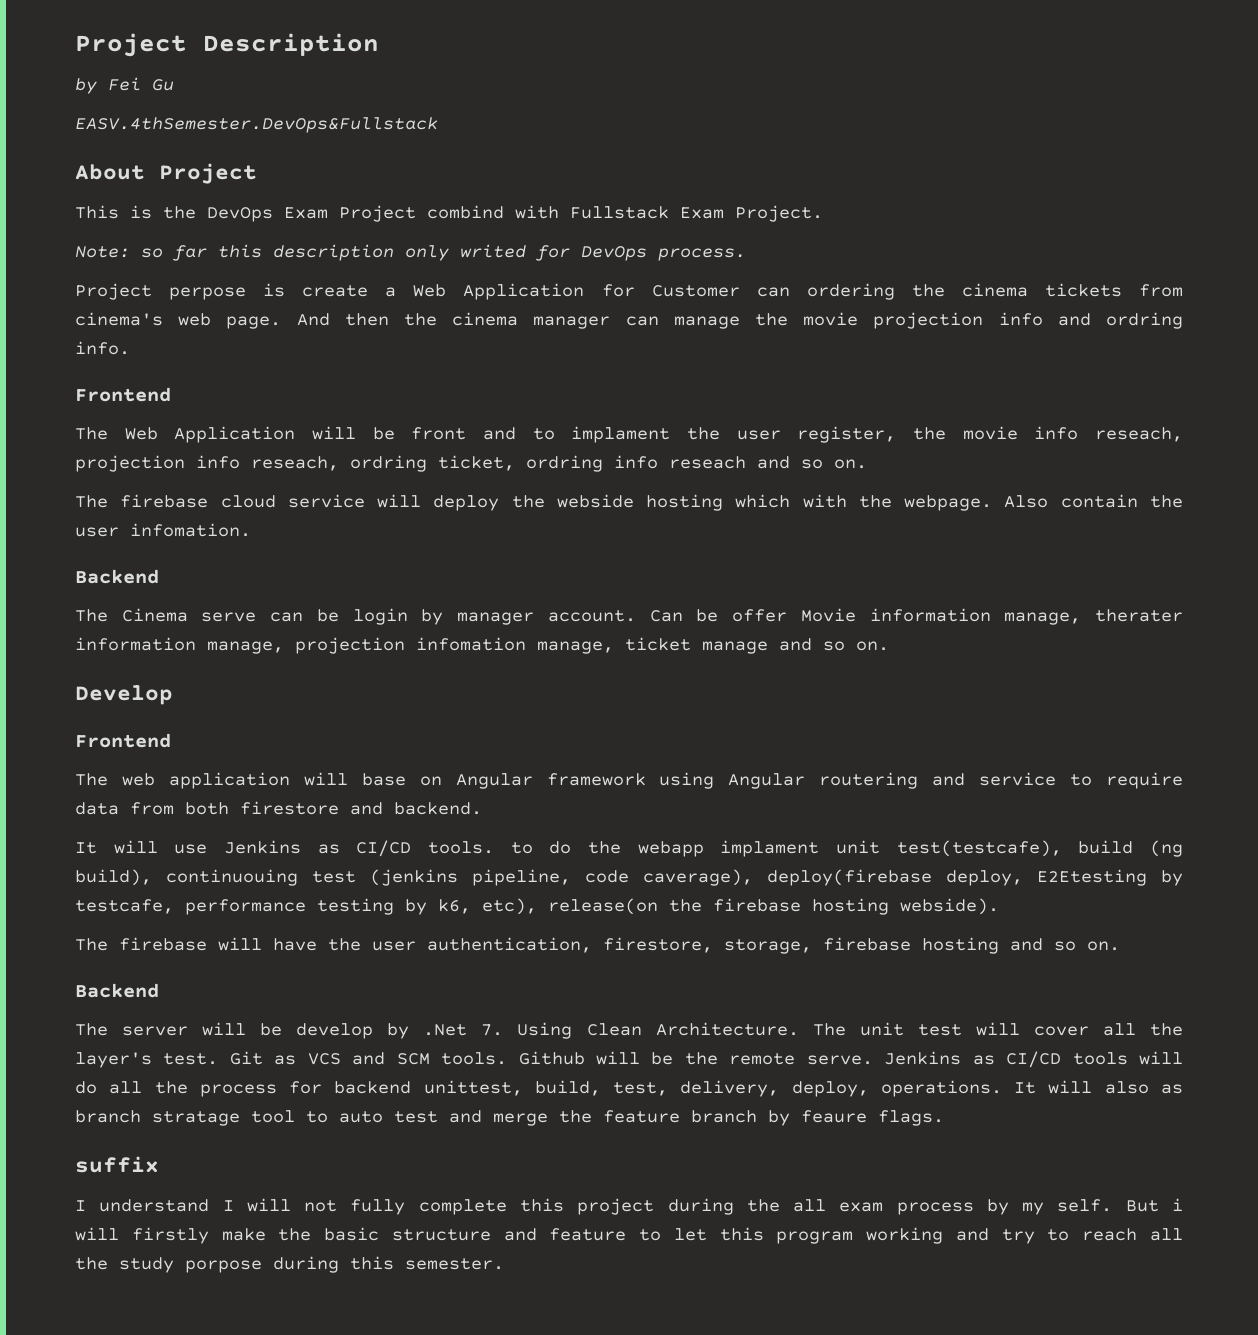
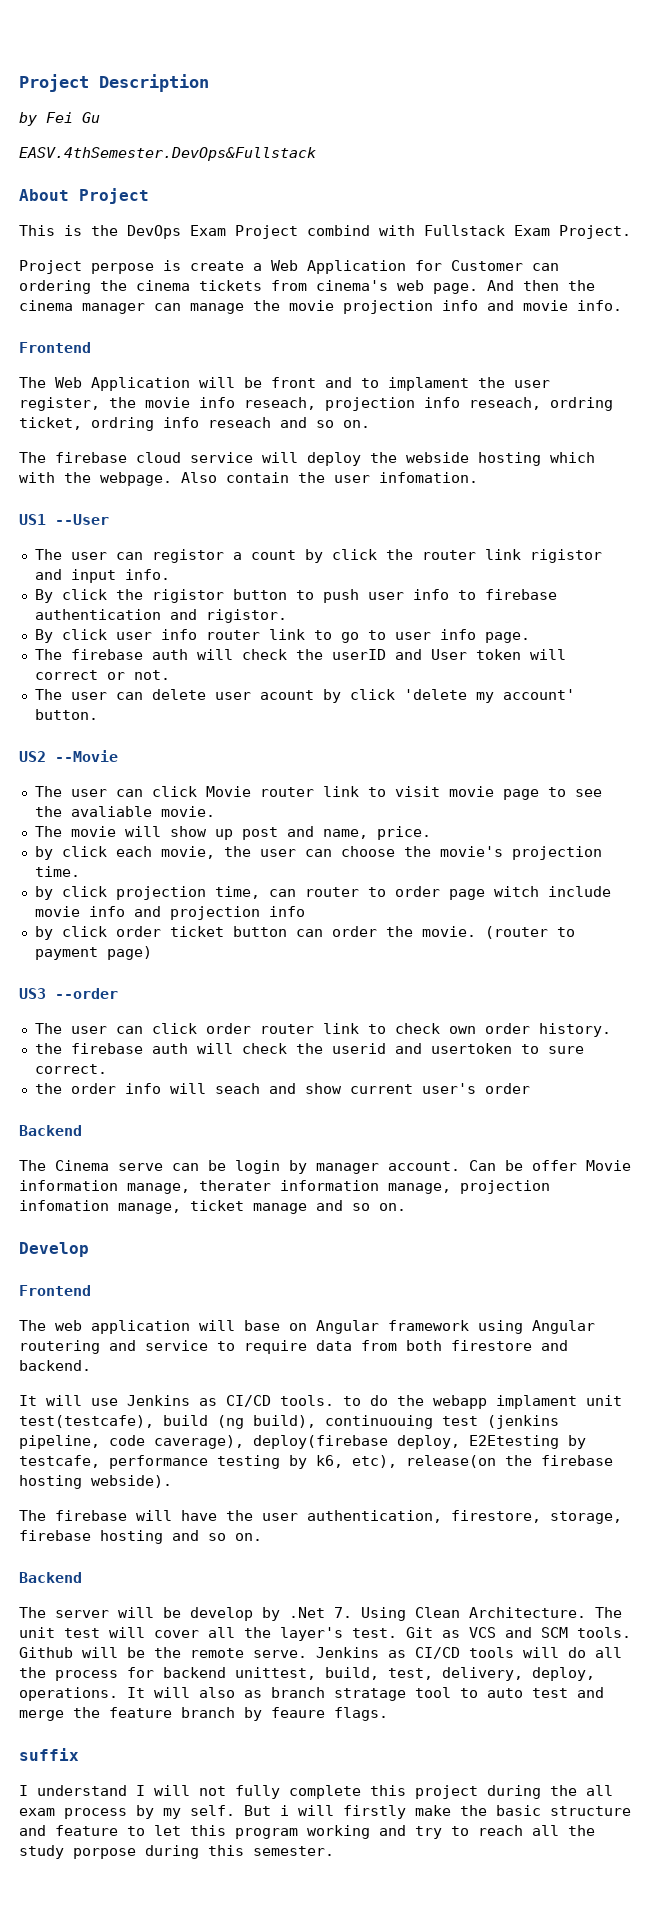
- Note: so far this description only writed for DevOps process.
- And then the cinema manager can manage the movie projection info and ordring info.
+ And then the cinema manager can manage the movie projection info and movie info.
+ US1 --User
+ The user can registor a count by click the router link rigistor and input info.
+ By click the rigistor button to push user info to firebase authentication and rigistor.
+ By click user info router link to go to user info page.
+ The firebase auth will check the userID and User token will correct or not.
+ The user can delete user acount by click 'delete my account' button.
+ US2 --Movie
+ The user can click Movie router link to visit movie page to see the avaliable movie.
+ The movie will show up post and name, price.
+ by click each movie, the user can choose the movie's projection time.
+ by click projection time, can router to order page witch include movie info and projection info
+ by click order ticket button can order the movie. (router to payment page)
+ US3 --order
+ The user can click order router link to check own order history.
+ the firebase auth will check the userid and usertoken to sure correct.
+ the order info will seach and show current user's order

